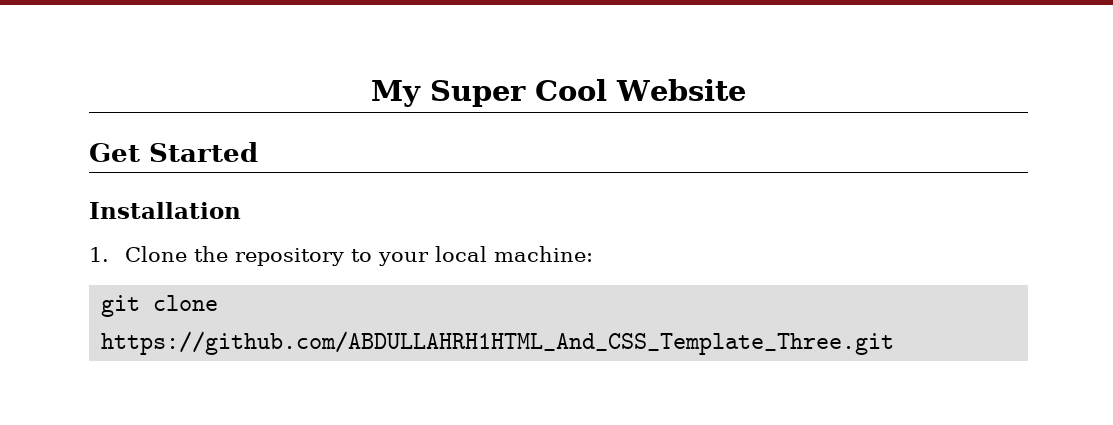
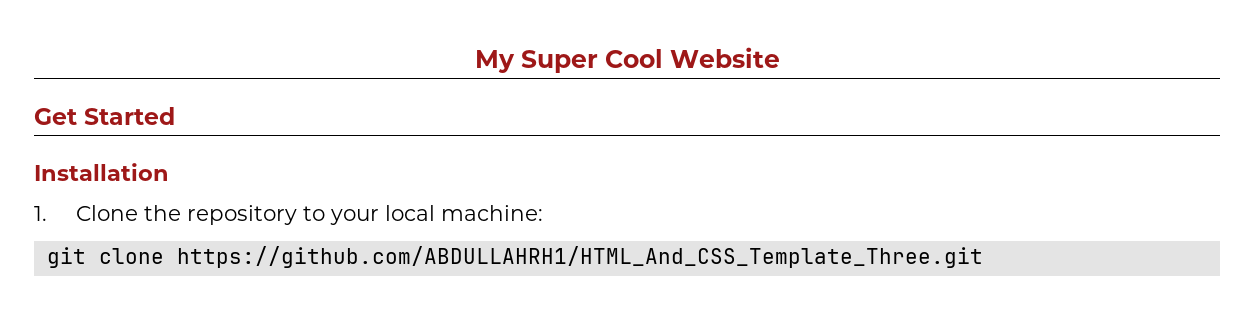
- git clone https://github.com/ABDULLAHRH1HTML_And_CSS_Template_Three.git
+ git clone https://github.com/ABDULLAHRH1/HTML_And_CSS_Template_Three.git

